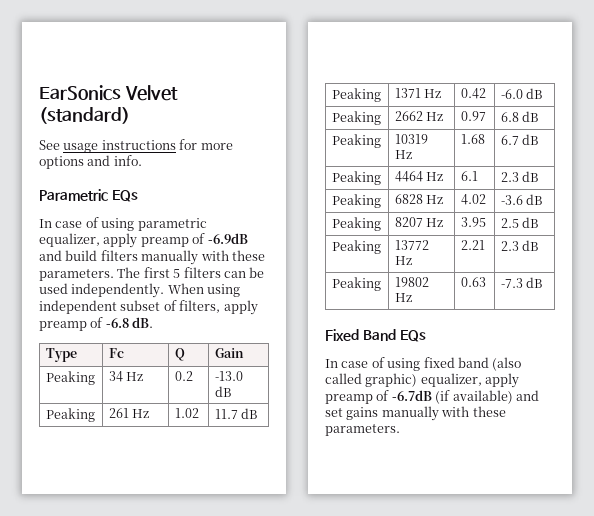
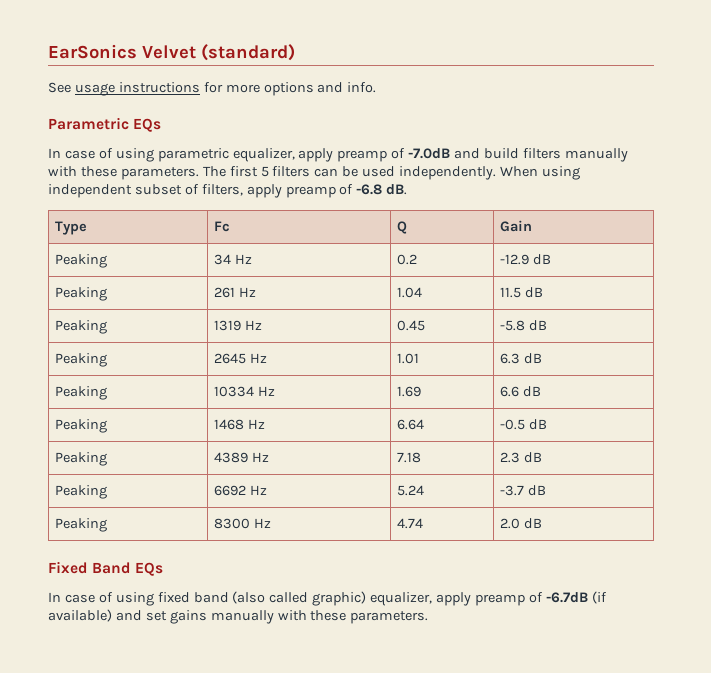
- In case of using parametric equalizer, apply preamp of -6.9dB and build filters manually with these parameters.
+ In case of using parametric equalizer, apply preamp of -7.0dB and build filters manually with these parameters.
- Peaking | 34 Hz | 0.2 | -13.0 dB
+ Peaking | 34 Hz | 0.2 | -12.9 dB
- Peaking | 261 Hz | 1.02 | 11.7 dB
- Peaking | 1371 Hz | 0.42 | -6.0 dB
- Peaking | 2662 Hz | 0.97 | 6.8 dB
- Peaking | 10319 Hz | 1.68 | 6.7 dB
- Peaking | 4464 Hz | 6.1 | 2.3 dB
- Peaking | 6828 Hz | 4.02 | -3.6 dB
- Peaking | 8207 Hz | 3.95 | 2.5 dB
- Peaking | 13772 Hz | 2.21 | 2.3 dB
- Peaking | 19802 Hz | 0.63 | -7.3 dB
+ Peaking | 261 Hz | 1.04 | 11.5 dB
+ Peaking | 1319 Hz | 0.45 | -5.8 dB
+ Peaking | 2645 Hz | 1.01 | 6.3 dB
+ Peaking | 10334 Hz | 1.69 | 6.6 dB
+ Peaking | 1468 Hz | 6.64 | -0.5 dB
+ Peaking | 4389 Hz | 7.18 | 2.3 dB
+ Peaking | 6692 Hz | 5.24 | -3.7 dB
+ Peaking | 8300 Hz | 4.74 | 2.0 dB

